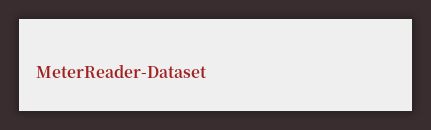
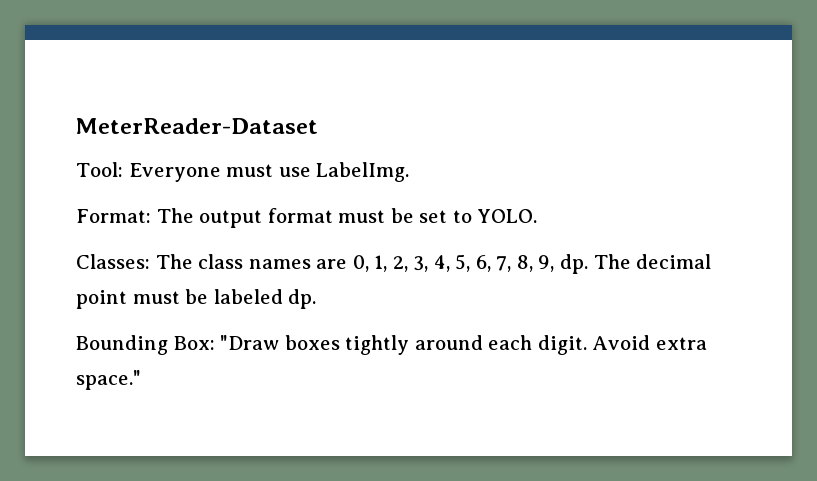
+ Tool: Everyone must use LabelImg.
+ Format: The output format must be set to YOLO.
+ Classes: The class names are 0, 1, 2, 3, 4, 5, 6, 7, 8, 9, dp. The decimal point must be labeled dp.
+ Bounding Box: "Draw boxes tightly around each digit. Avoid extra space."

